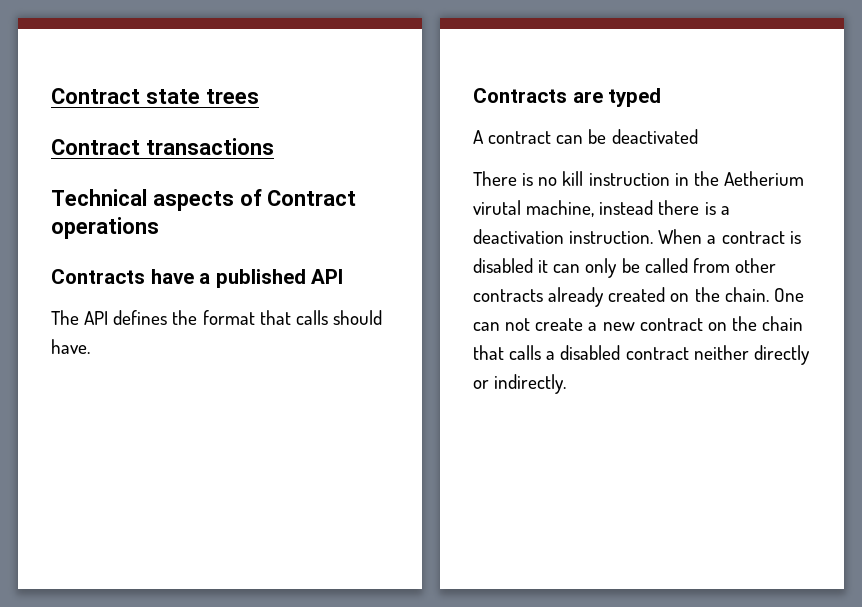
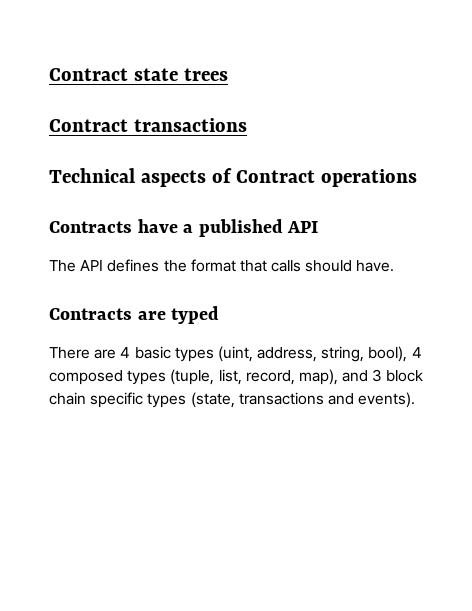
- A contract can be deactivated
- There is no kill instruction in the Aetherium virutal machine, instead there is a deactivation instruction. When a contract is disabled it can only be called from other contracts already created on the chain. One can not create a new contract on the chain that calls a disabled contract neither directly or indirectly.
+ There are 4 basic types (uint, address, string, bool), 4 composed types (tuple, list, record, map), and 3 block chain specific types (state, transactions and events).

